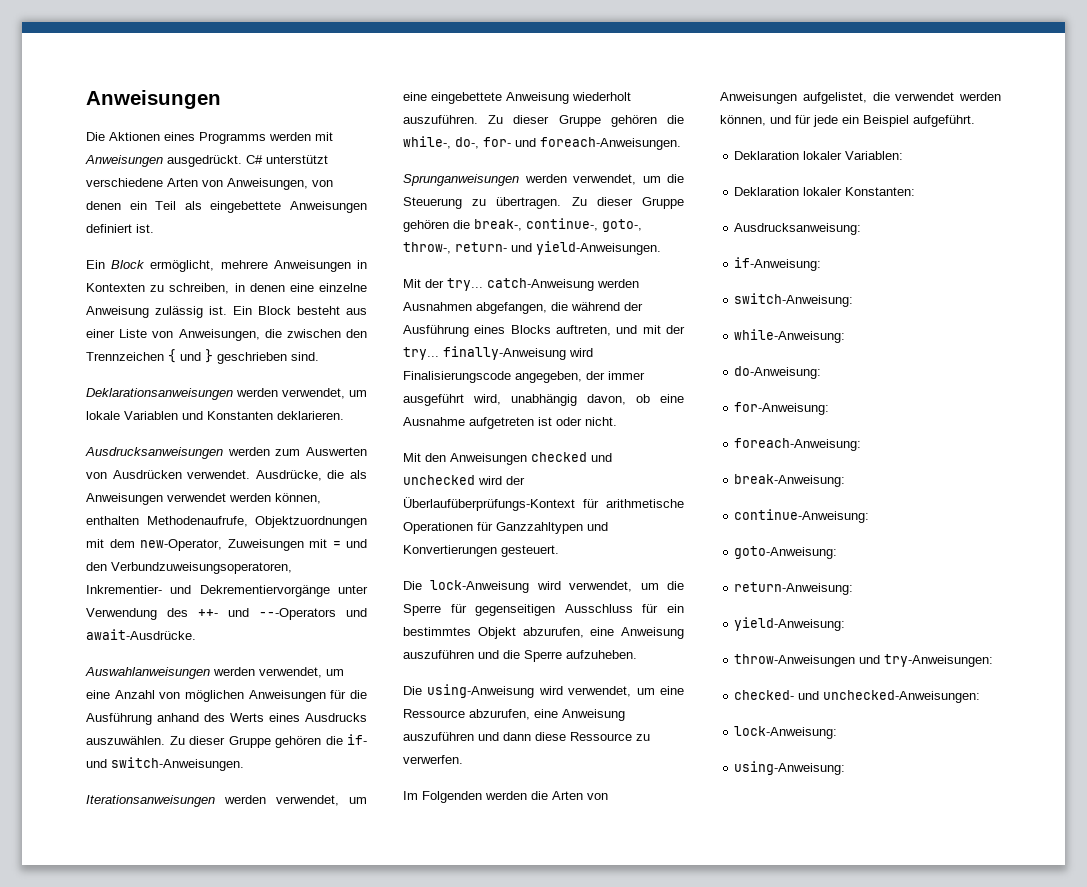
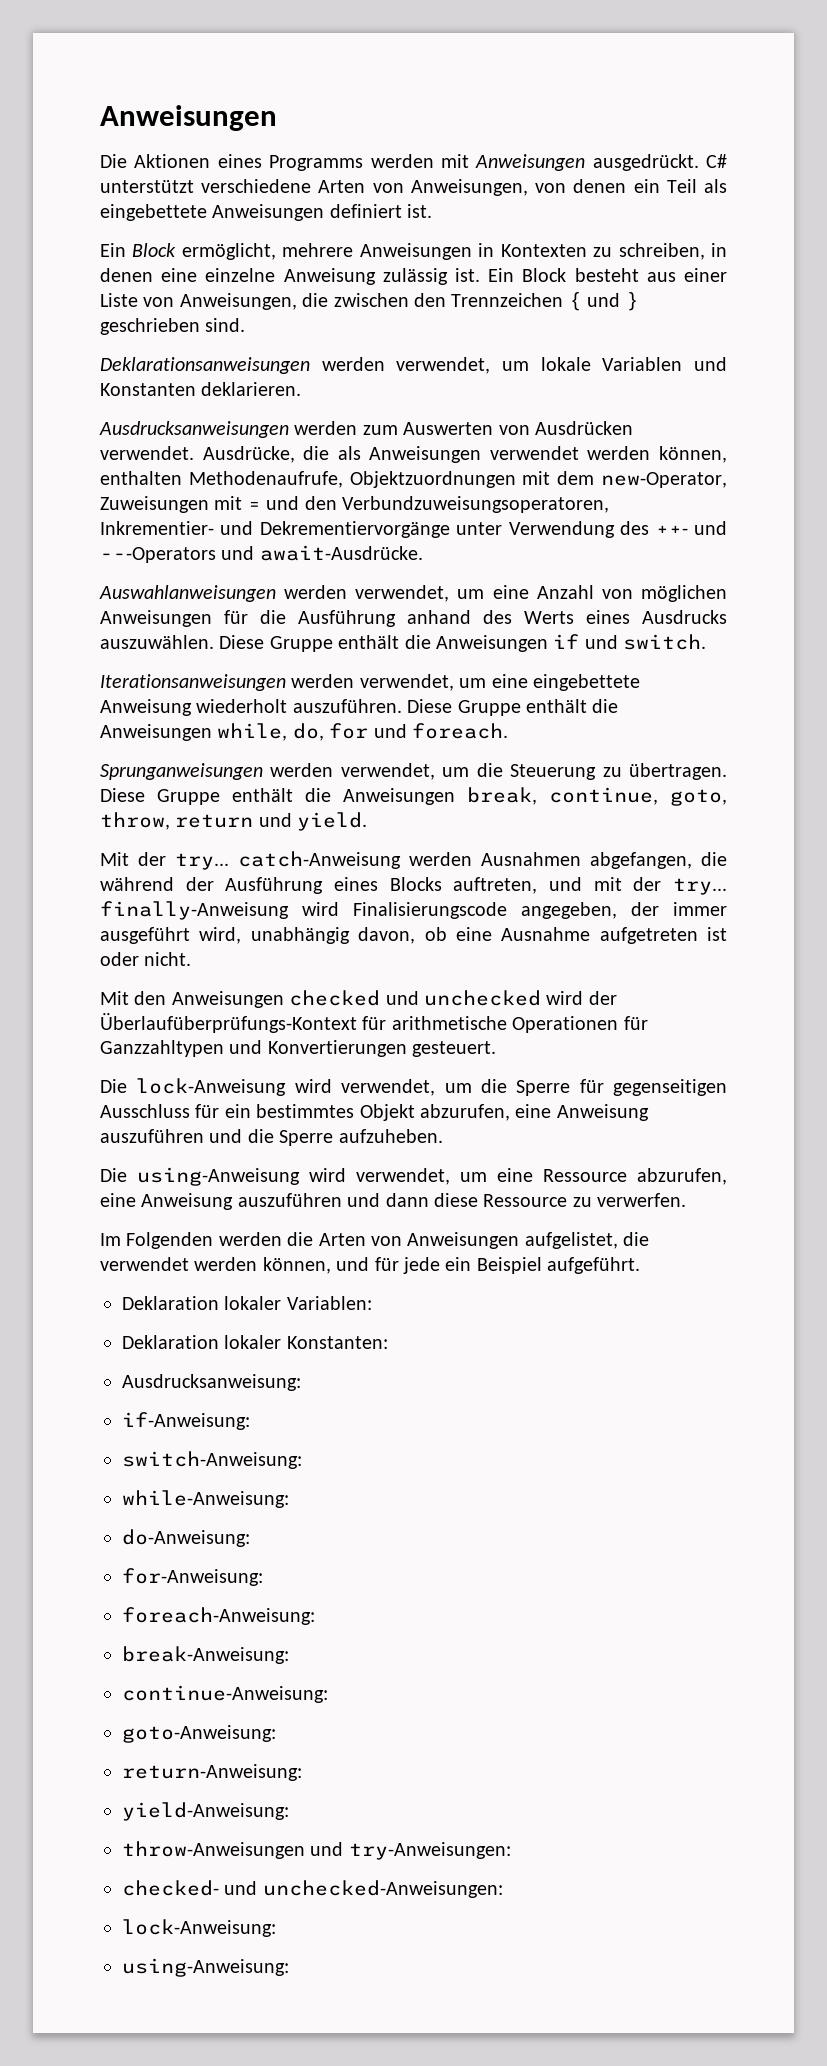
- Zu dieser Gruppe gehören die if- und switch-Anweisungen.
+ Diese Gruppe enthält die Anweisungen if und switch.
- Zu dieser Gruppe gehören die while-, do-, for- und foreach-Anweisungen.
+ Diese Gruppe enthält die Anweisungen while, do, for und foreach.
- Zu dieser Gruppe gehören die break-, continue-, goto-, throw-, return- und yield-Anweisungen.
+ Diese Gruppe enthält die Anweisungen break, continue, goto, throw, return und yield.

